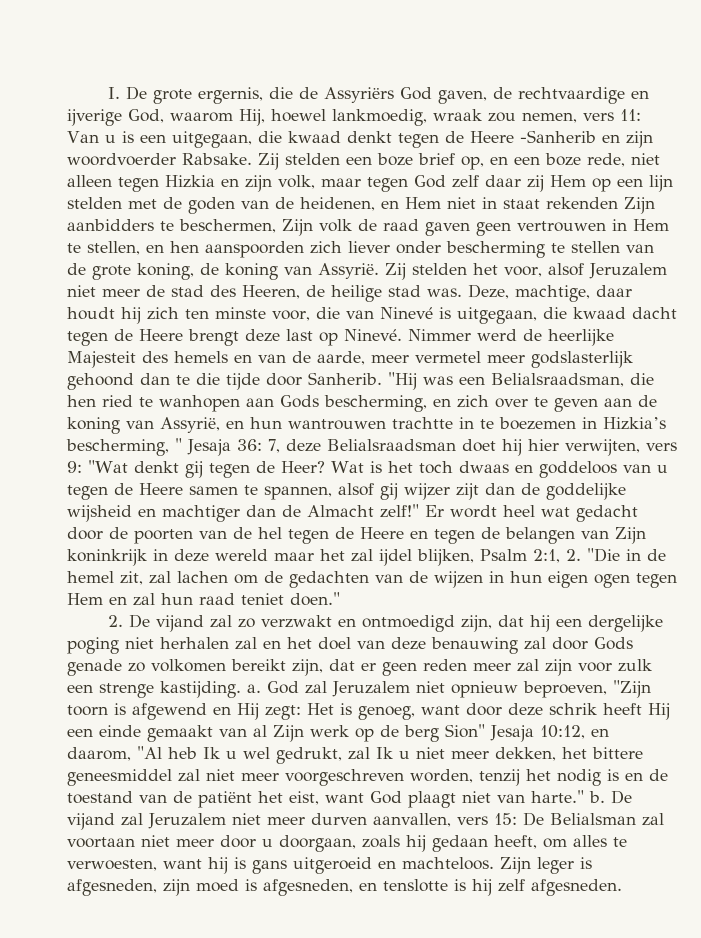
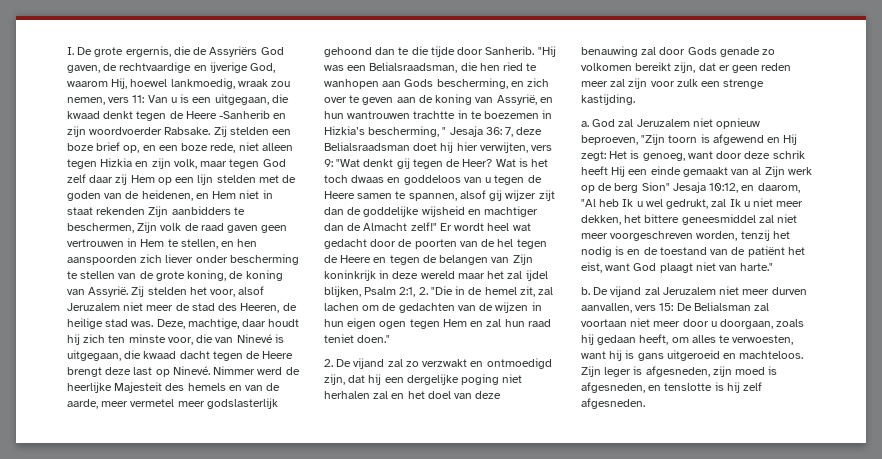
- 2. De vijand zal zo verzwakt en ontmoedigd zijn, dat hij een dergelijke poging niet herhalen zal en het doel van deze benauwing zal door Gods genade zo volkomen bereikt zijn, dat er geen reden meer zal zijn voor zulk een strenge kastijding. a.
+ 2. De vijand zal zo verzwakt en ontmoedigd zijn, dat hij een dergelijke poging niet herhalen zal en het doel van deze benauwing zal door Gods genade zo volkomen bereikt zijn, dat er geen reden meer zal zijn voor zulk een strenge kastijding.
+ a.
- Het is genoeg, want door deze schrik heeft Hij een einde gemaakt van al Zijn werk op de berg Sion" Jesaja 10:12, en daarom, "Al heb Ik u wel gedrukt, zal Ik u niet meer dekken, het bittere geneesmiddel zal niet meer voorgeschreven worden, tenzij het nodig is en de toestand van de patiënt het eist, want God plaagt niet van harte." b.
+ Het is genoeg, want door deze schrik heeft Hij een einde gemaakt van al Zijn werk op de berg Sion" Jesaja 10:12, en daarom, "Al heb Ik u wel gedrukt, zal Ik u niet meer dekken, het bittere geneesmiddel zal niet meer voorgeschreven worden, tenzij het nodig is en de toestand van de patiënt het eist, want God plaagt niet van harte."
+ b.

